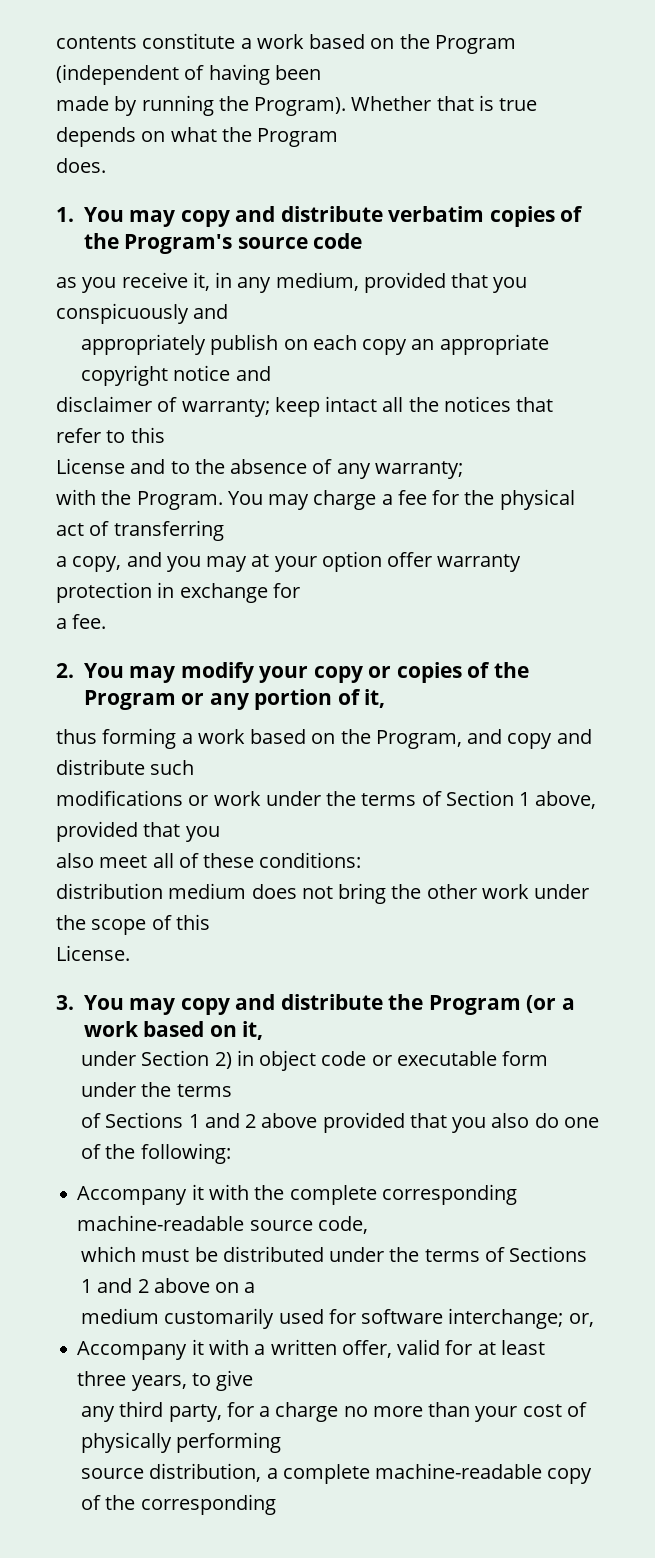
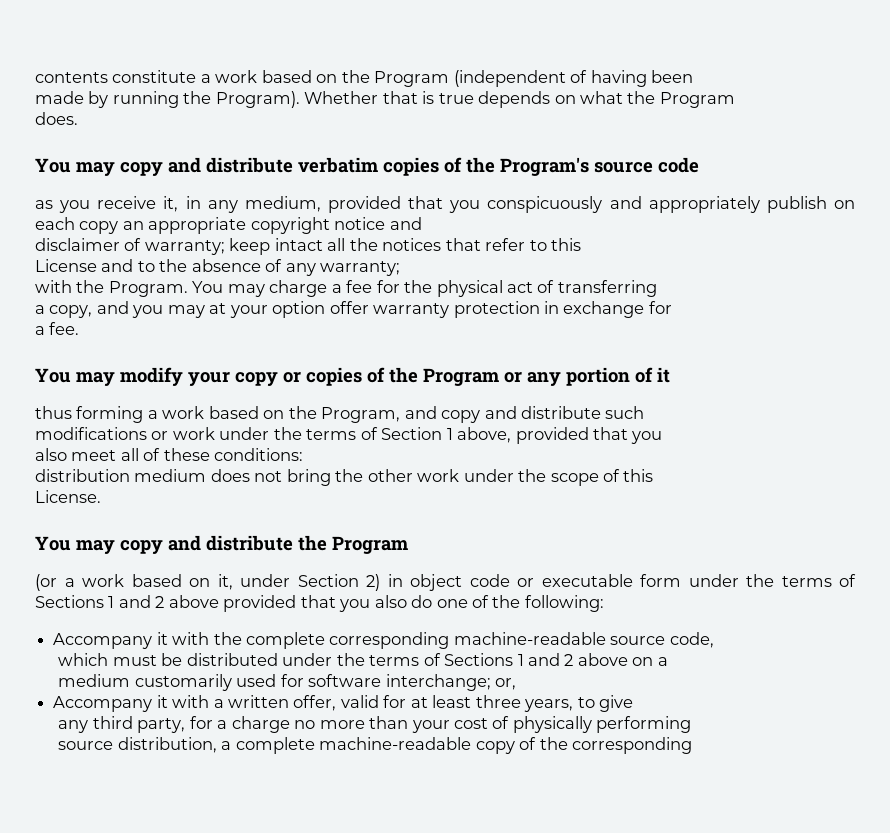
- 1. You may copy and distribute verbatim copies of the Program's source code
+ You may copy and distribute verbatim copies of the Program's source code
- as you receive it, in any medium, provided that you conspicuously and
- appropriately publish on each copy an appropriate copyright notice and
+ as you receive it, in any medium, provided that you conspicuously and appropriately publish on each copy an appropriate copyright notice and
- 2. You may modify your copy or copies of the Program or any portion of it,
+ You may modify your copy or copies of the Program or any portion of it
- 3. You may copy and distribute the Program (or a work based on it,
- under Section 2) in object code or executable form under the terms
- of Sections 1 and 2 above provided that you also do one of the following:
+ You may copy and distribute the Program
+ (or a work based on it, under Section 2) in object code or executable form under the terms of Sections 1 and 2 above provided that you also do one of the following:

